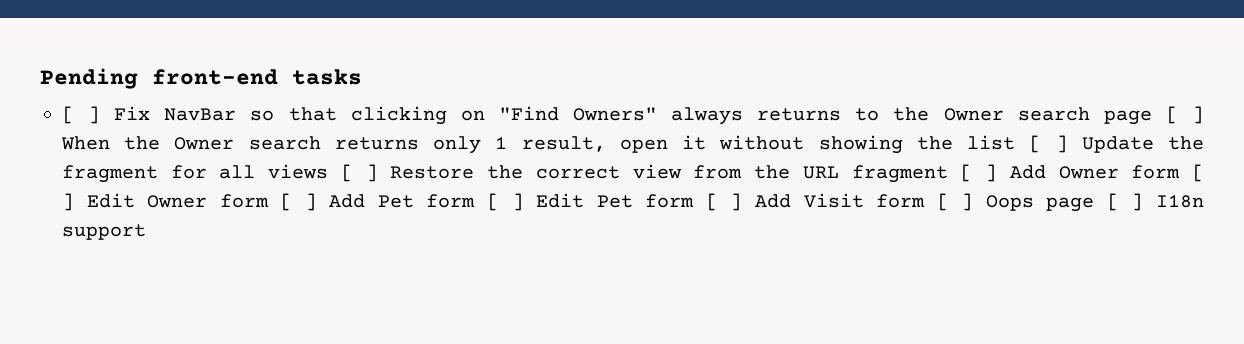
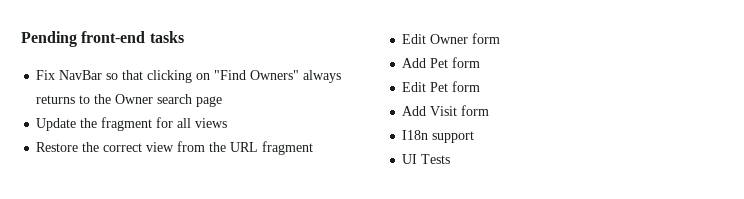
- [ ] Fix NavBar so that clicking on "Find Owners" always returns to the Owner search page [ ] When the Owner search returns only 1 result, open it without showing the list [ ] Update the fragment for all views [ ] Restore the correct view from the URL fragment [ ] Add Owner form [ ] Edit Owner form [ ] Add Pet form [ ] Edit Pet form [ ] Add Visit form [ ] Oops page [ ] I18n support
+ Fix NavBar so that clicking on "Find Owners" always returns to the Owner search page
+ Update the fragment for all views
+ Restore the correct view from the URL fragment
+ Edit Owner form
+ Add Pet form
+ Edit Pet form
+ Add Visit form
+ I18n support
+ UI Tests

